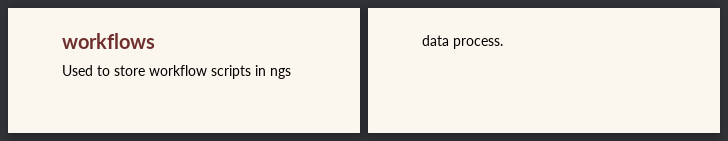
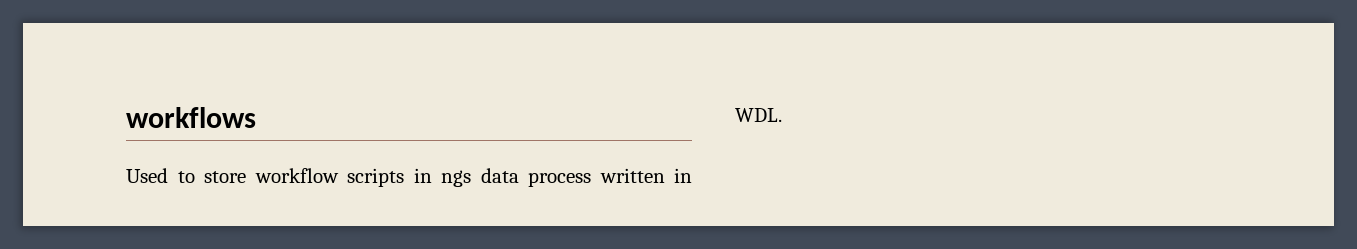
- Used to store workflow scripts in ngs data process.
+ Used to store workflow scripts in ngs data process written in WDL.

